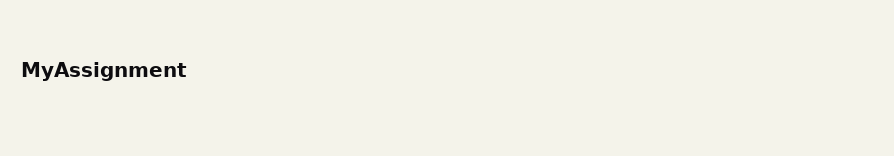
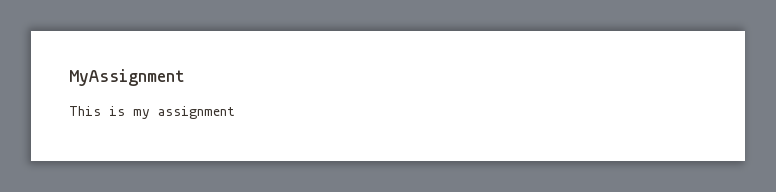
+ This is my assignment

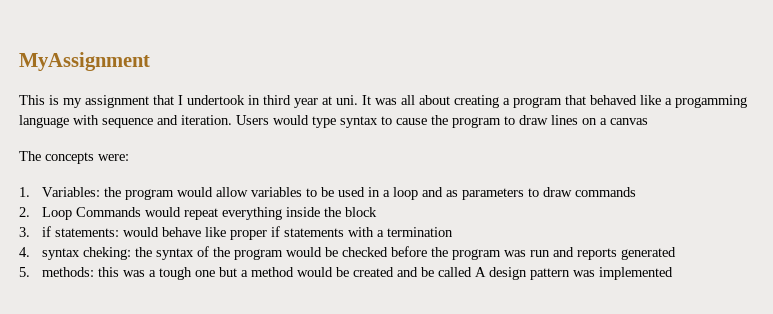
- This is my assignment
+ This is my assignment that I undertook in third year at uni. It was all about creating a program that behaved like a progamming language with sequence and iteration. Users would type syntax to cause the program to draw lines on a canvas
+ The concepts were:
+ 1. Variables: the program would allow variables to be used in a loop and as parameters to draw commands
+ 2. Loop Commands would repeat everything inside the block
+ 3. if statements: would behave like proper if statements with a termination
+ 4. syntax cheking: the syntax of the program would be checked before the program was run and reports generated
+ 5. methods: this was a tough one but a method would be created and be called A design pattern was implemented

